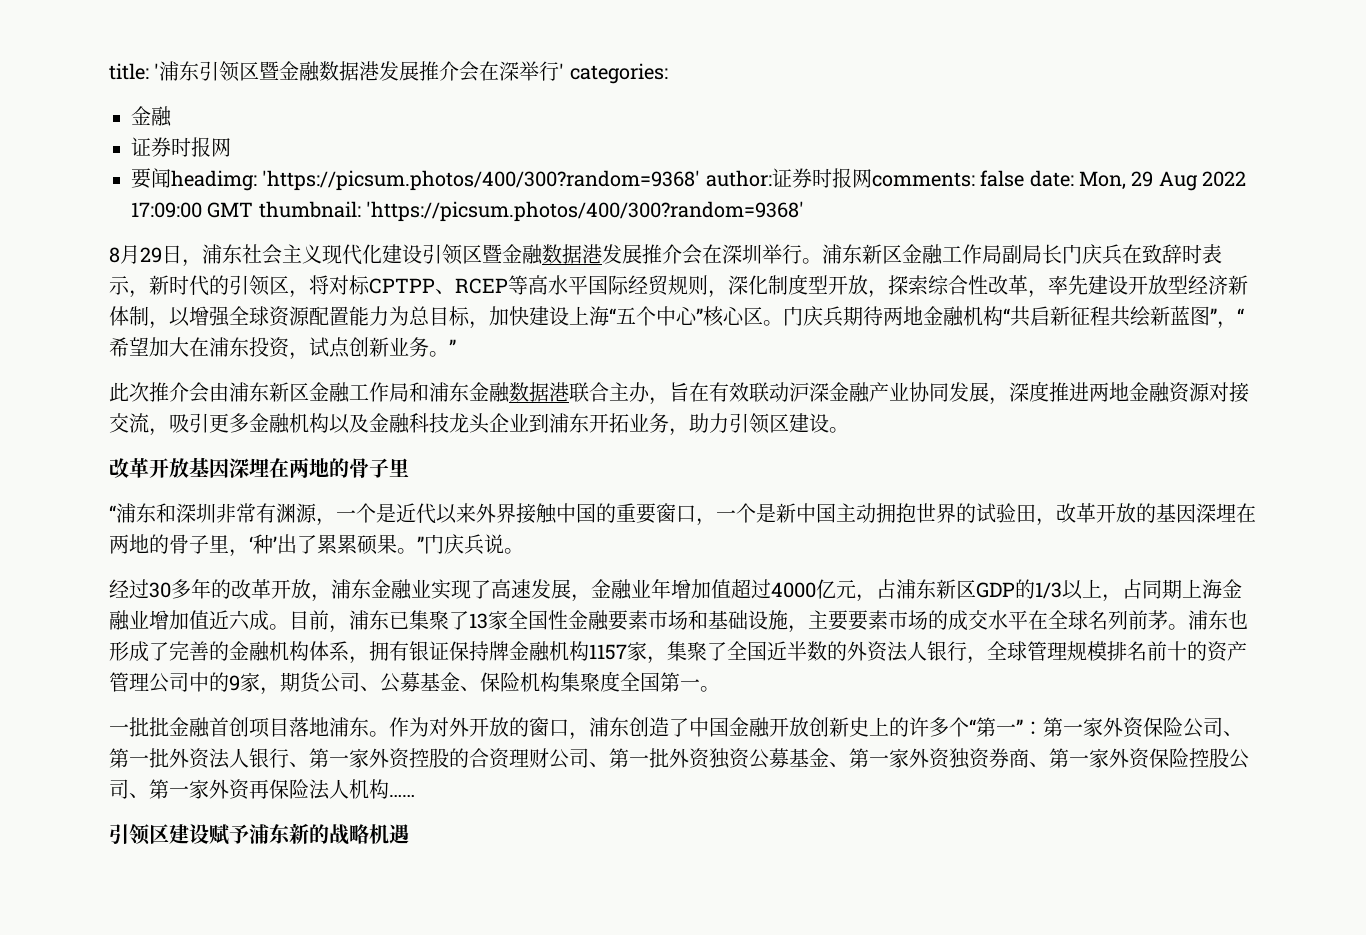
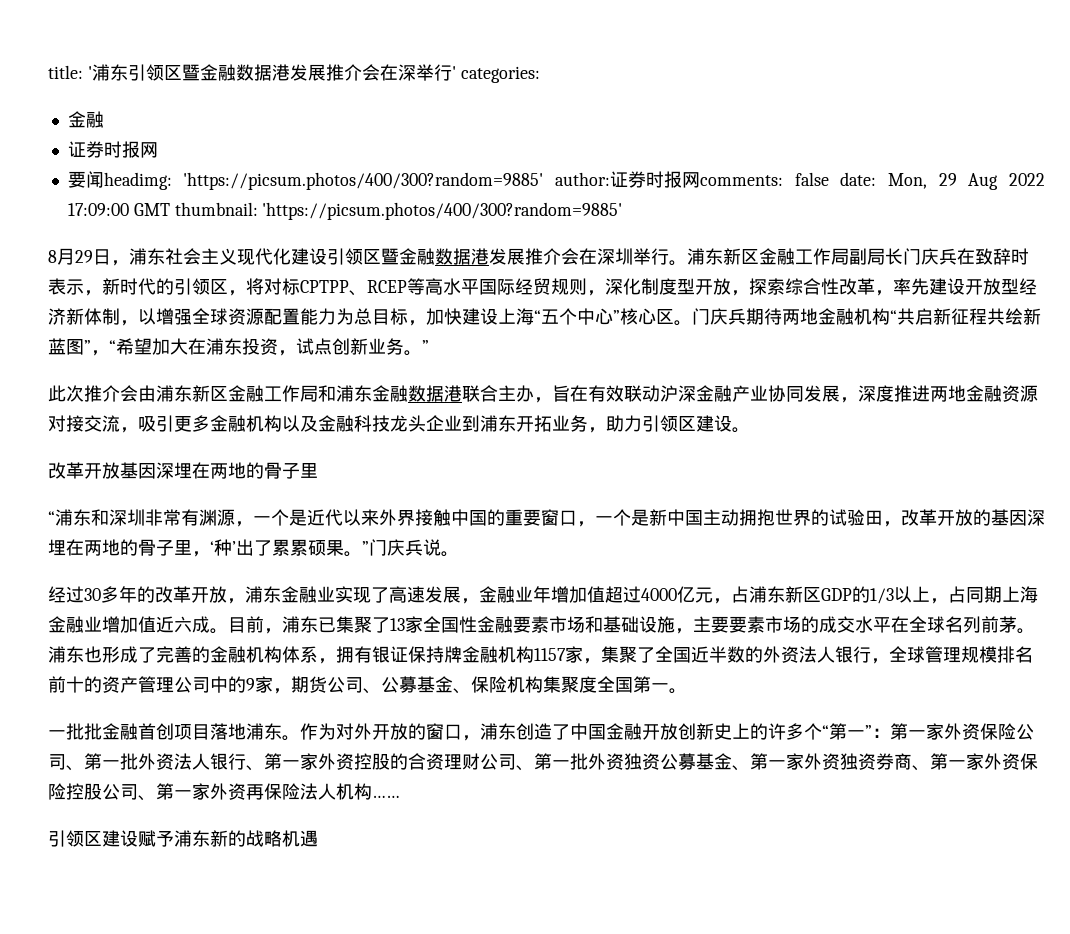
- 要闻headimg: 'https://picsum.photos/400/300?random=9368' author:证券时报网comments: false date: Mon, 29 Aug 2022 17:09:00 GMT thumbnail: 'https://picsum.photos/400/300?random=9368'
+ 要闻headimg: 'https://picsum.photos/400/300?random=9885' author:证券时报网comments: false date: Mon, 29 Aug 2022 17:09:00 GMT thumbnail: 'https://picsum.photos/400/300?random=9885'

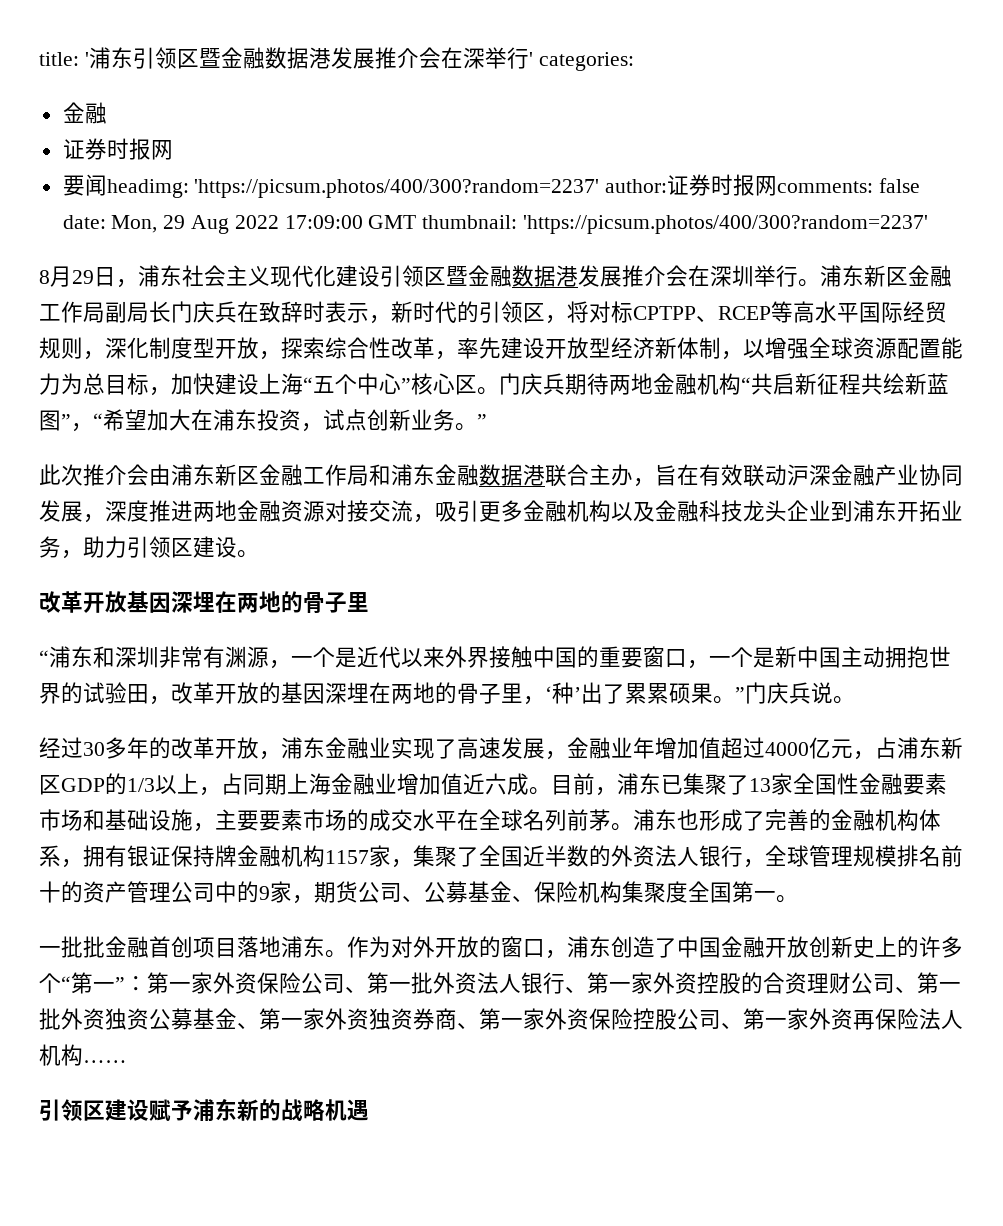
- 要闻headimg: 'https://picsum.photos/400/300?random=9885' author:证券时报网comments: false date: Mon, 29 Aug 2022 17:09:00 GMT thumbnail: 'https://picsum.photos/400/300?random=9885'
+ 要闻headimg: 'https://picsum.photos/400/300?random=2237' author:证券时报网comments: false date: Mon, 29 Aug 2022 17:09:00 GMT thumbnail: 'https://picsum.photos/400/300?random=2237'

